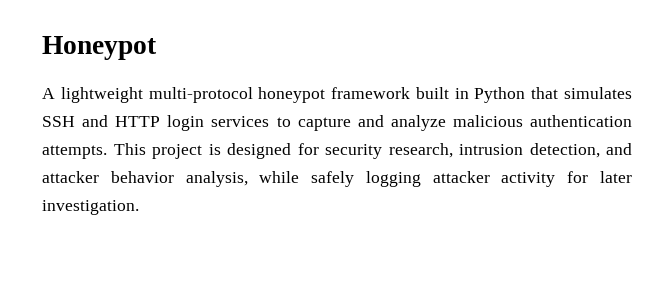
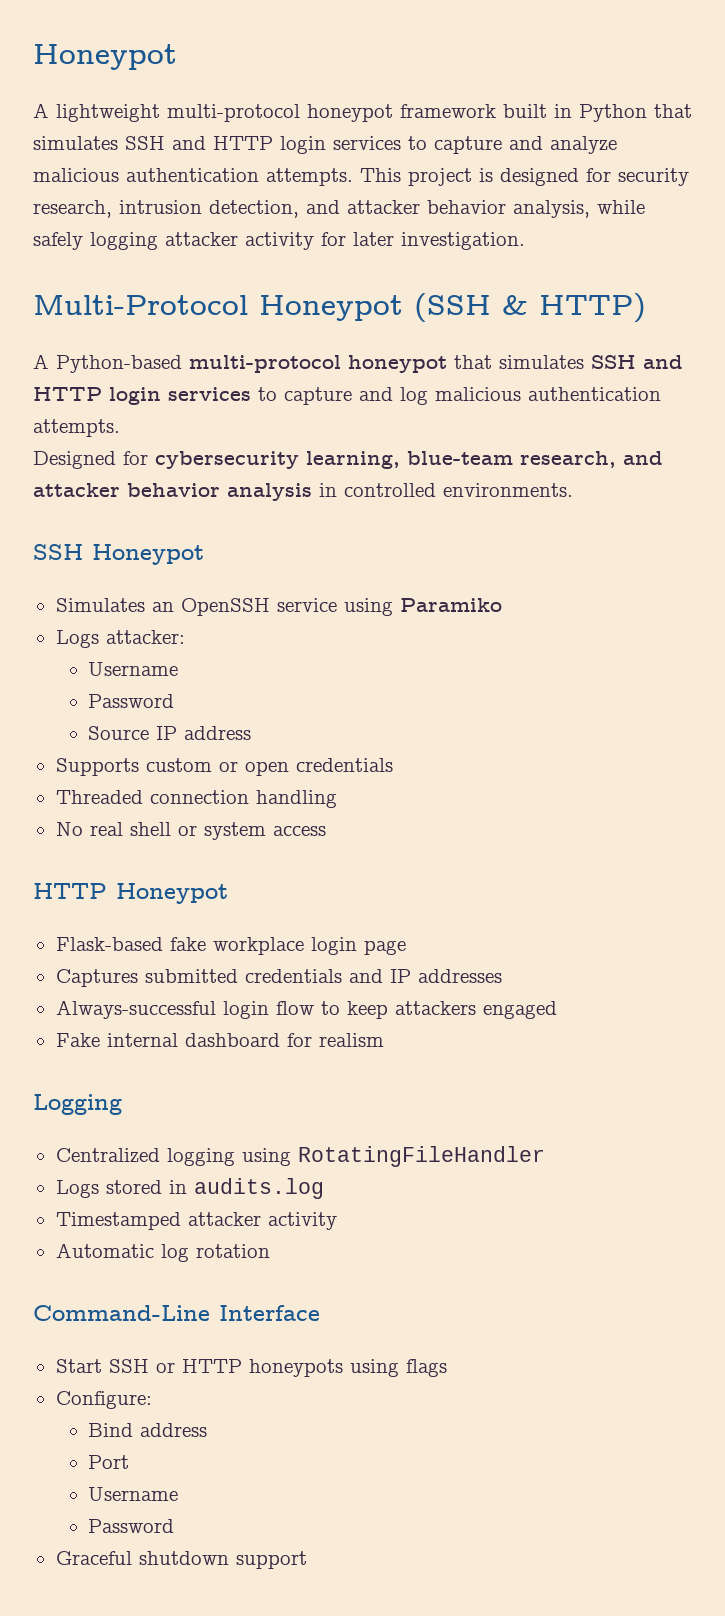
+ Multi-Protocol Honeypot (SSH & HTTP)
+ A Python-based multi-protocol honeypot that simulates SSH and HTTP login services to capture and log malicious authentication attempts.
+ Designed for cybersecurity learning, blue-team research, and attacker behavior analysis in controlled environments.
+ SSH Honeypot
+ Simulates an OpenSSH service using Paramiko
+ Logs attacker:
+ Username
+ Password
+ Source IP address
+ Supports custom or open credentials
+ Threaded connection handling
+ No real shell or system access
+ HTTP Honeypot
+ Flask-based fake workplace login page
+ Captures submitted credentials and IP addresses
+ Always-successful login flow to keep attackers engaged
+ Fake internal dashboard for realism
+ Logging
+ Centralized logging using RotatingFileHandler
+ Logs stored in audits.log
+ Timestamped attacker activity
+ Automatic log rotation
+ Command-Line Interface
+ Start SSH or HTTP honeypots using flags
+ Configure:
+ Bind address
+ Port
+ Username
+ Password
+ Graceful shutdown support

